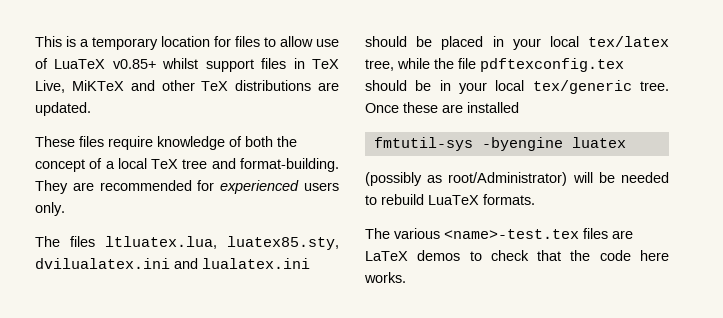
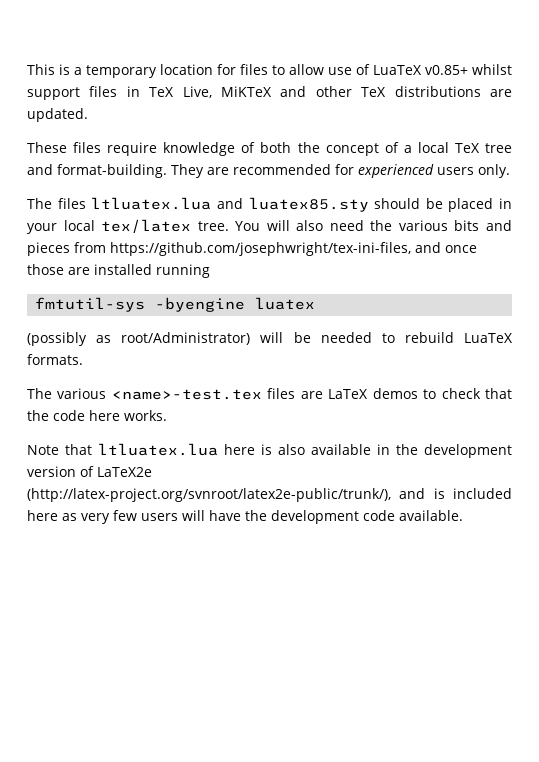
- The files ltluatex.lua, luatex85.sty, dvilualatex.ini and lualatex.ini should be placed in your local tex/latex tree, while the file pdftexconfig.tex should be in your local tex/generic tree. Once these are installed
+ The files ltluatex.lua and luatex85.sty should be placed in your local tex/latex tree. You will also need the various bits and pieces from https://github.com/josephwright/tex-ini-files, and once those are installed running
+ Note that ltluatex.lua here is also available in the development version of LaTeX2e (http://latex-project.org/svnroot/latex2e-public/trunk/), and is included here as very few users will have the development code available.

